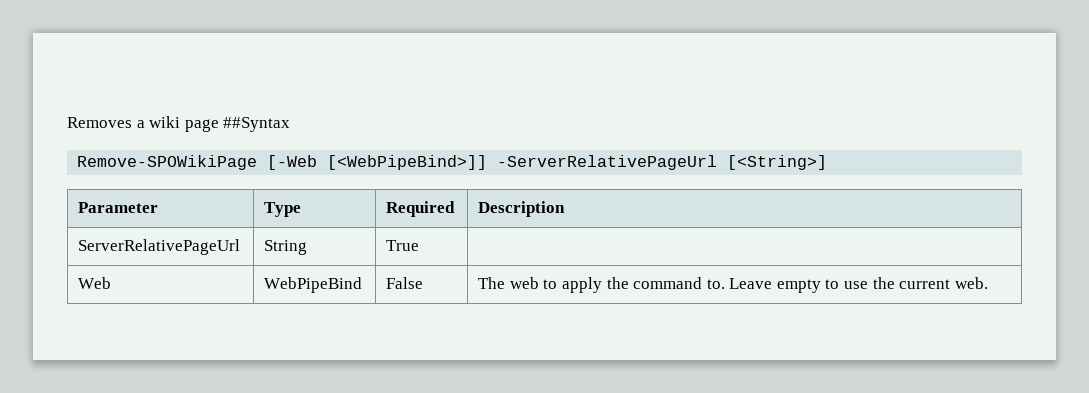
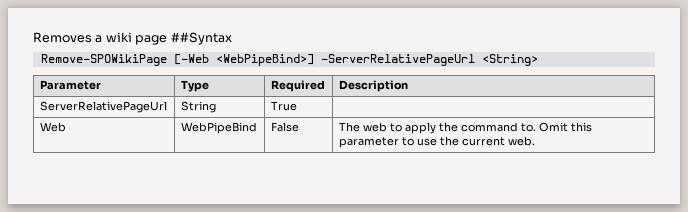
- Remove-SPOWikiPage [-Web [<WebPipeBind>]] -ServerRelativePageUrl [<String>]
+ Remove-SPOWikiPage [-Web <WebPipeBind>] -ServerRelativePageUrl <String>
- Web | WebPipeBind | False | The web to apply the command to. Leave empty to use the current web.
+ Web | WebPipeBind | False | The web to apply the command to. Omit this parameter to use the current web.

